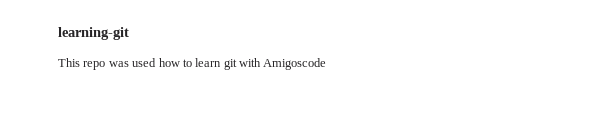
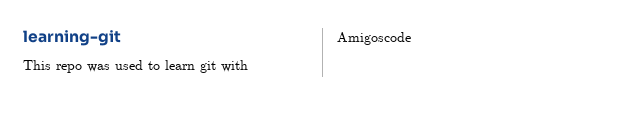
- This repo was used how to learn git with Amigoscode
+ This repo was used to learn git with Amigoscode

